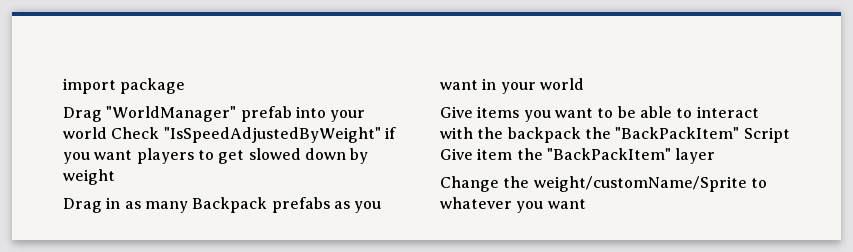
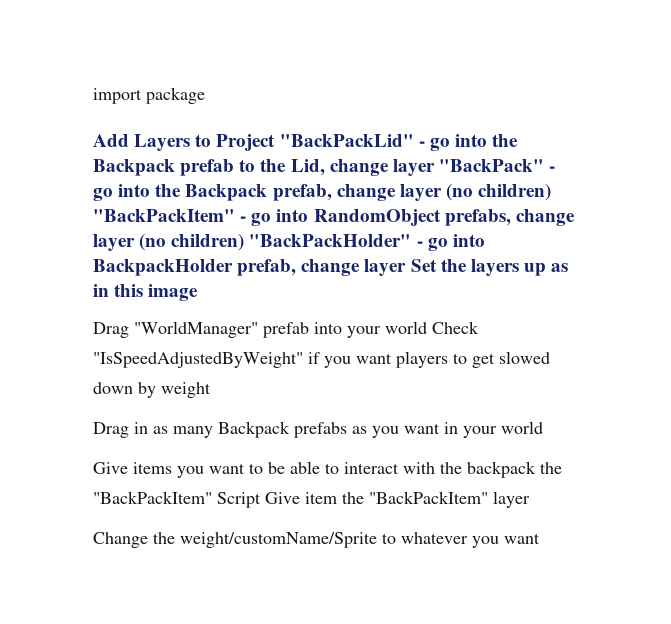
+ Add Layers to Project "BackPackLid" - go into the Backpack prefab to the Lid, change layer "BackPack" - go into the Backpack prefab, change layer (no children) "BackPackItem" - go into RandomObject prefabs, change layer (no children) "BackPackHolder" - go into BackpackHolder prefab, change layer Set the layers up as in this image

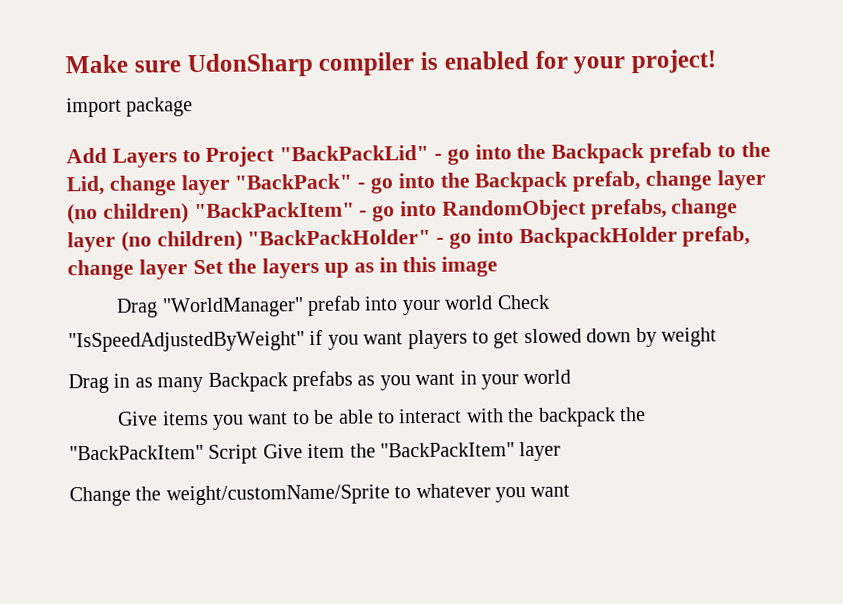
+ Make sure UdonSharp compiler is enabled for your project!

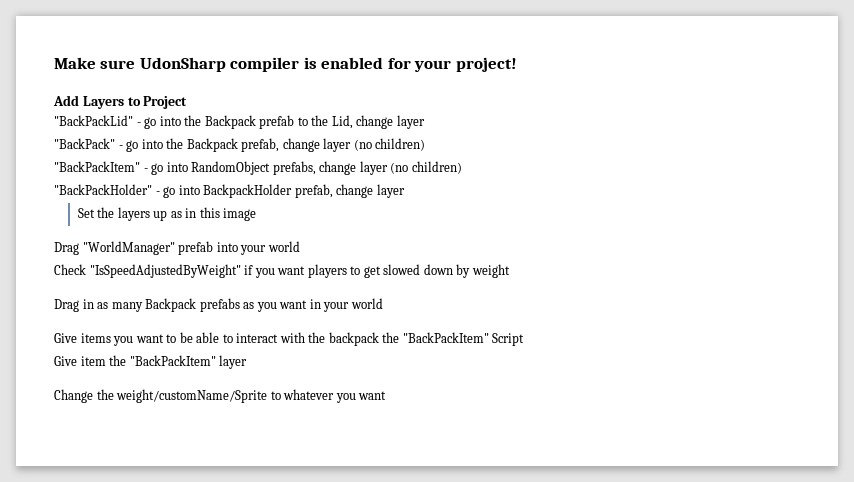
- import package
- Add Layers to Project "BackPackLid" - go into the Backpack prefab to the Lid, change layer "BackPack" - go into the Backpack prefab, change layer (no children) "BackPackItem" - go into RandomObject prefabs, change layer (no children) "BackPackHolder" - go into BackpackHolder prefab, change layer Set the layers up as in this image
+ Add Layers to Project
+ "BackPackLid" - go into the Backpack prefab to the Lid, change layer
+ "BackPack" - go into the Backpack prefab, change layer (no children)
+ "BackPackItem" - go into RandomObject prefabs, change layer (no children)
+ "BackPackHolder" - go into BackpackHolder prefab, change layer
+ Set the layers up as in this image
- Drag "WorldManager" prefab into your world Check "IsSpeedAdjustedByWeight" if you want players to get slowed down by weight
+ Drag "WorldManager" prefab into your world
+ Check "IsSpeedAdjustedByWeight" if you want players to get slowed down by weight
- Give items you want to be able to interact with the backpack the "BackPackItem" Script Give item the "BackPackItem" layer
+ Give items you want to be able to interact with the backpack the "BackPackItem" Script
+ Give item the "BackPackItem" layer

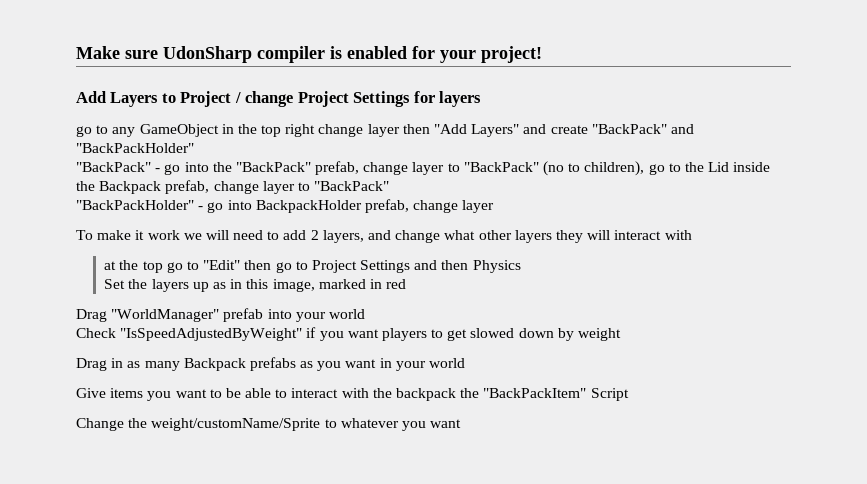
- Add Layers to Project
- "BackPackLid" - go into the Backpack prefab to the Lid, change layer
+ Add Layers to Project / change Project Settings for layers
+ go to any GameObject in the top right change layer then "Add Layers" and create "BackPack" and "BackPackHolder"
- "BackPack" - go into the Backpack prefab, change layer (no children)
- "BackPackItem" - go into RandomObject prefabs, change layer (no children)
+ "BackPack" - go into the "BackPack" prefab, change layer to "BackPack" (no to children), go to the Lid inside the Backpack prefab, change layer to "BackPack"
+ To make it work we will need to add 2 layers, and change what other layers they will interact with
+ at the top go to "Edit" then go to Project Settings and then Physics
- Set the layers up as in this image
+ Set the layers up as in this image, marked in red
- Give item the "BackPackItem" layer

